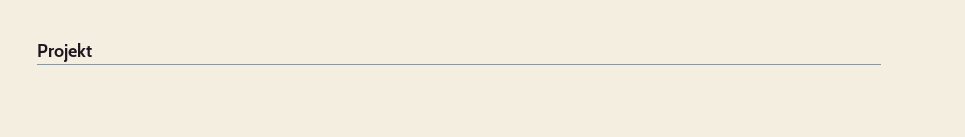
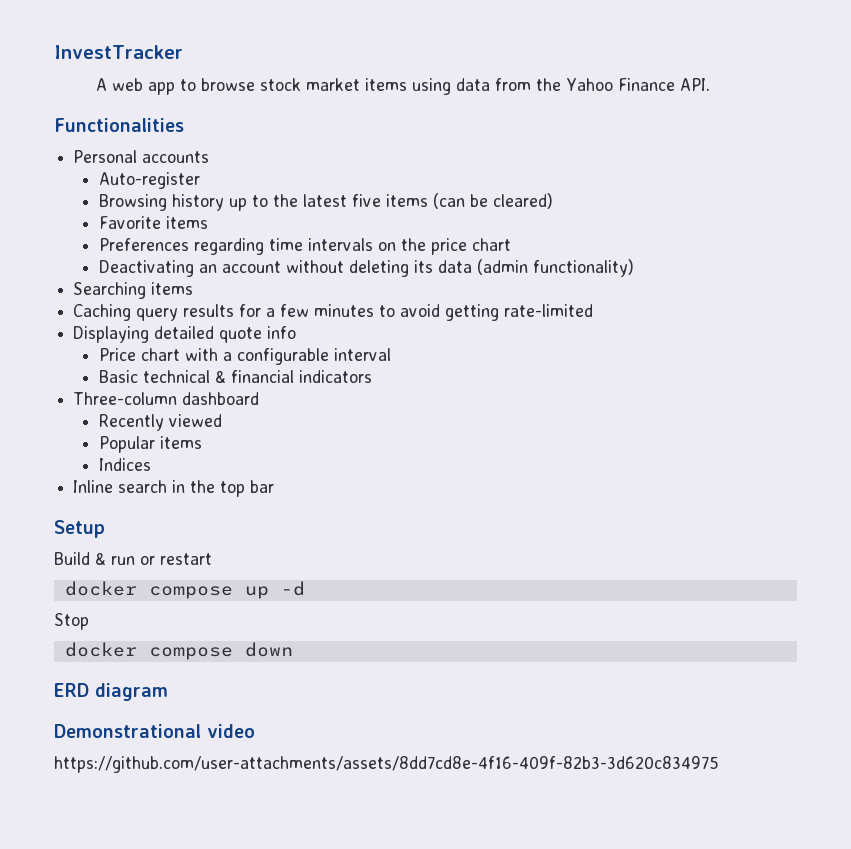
- Projekt
+ InvestTracker
+ A web app to browse stock market items using data from the Yahoo Finance API.
+ Functionalities
+ Personal accounts
+ Auto-register
+ Browsing history up to the latest five items (can be cleared)
+ Favorite items
+ Preferences regarding time intervals on the price chart
+ Deactivating an account without deleting its data (admin functionality)
+ Searching items
+ Caching query results for a few minutes to avoid getting rate-limited
+ Displaying detailed quote info
+ Price chart with a configurable interval
+ Basic technical & financial indicators
+ Three-column dashboard
+ Recently viewed
+ Popular items
+ Indices
+ Inline search in the top bar
+ Setup
+ Build & run or restart
+ docker compose up -d
+ Stop
+ docker compose down
+ ERD diagram
+ Demonstrational video
+ https://github.com/user-attachments/assets/8dd7cd8e-4f16-409f-82b3-3d620c834975

